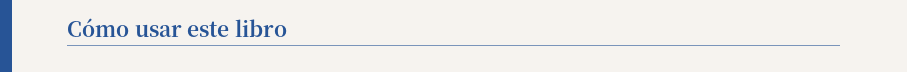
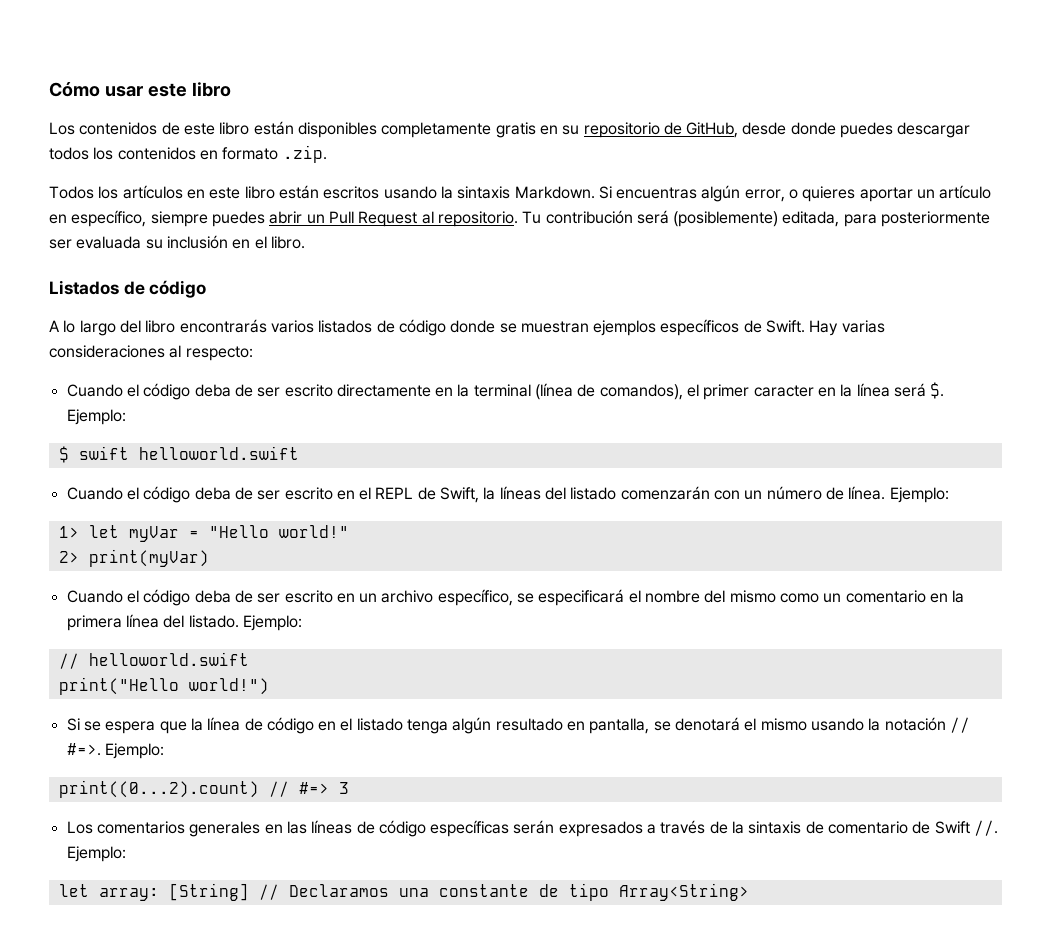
+ Los contenidos de este libro están disponibles completamente gratis en su repositorio de GitHub, desde donde puedes descargar todos los contenidos en formato .zip.
+ Todos los artículos en este libro están escritos usando la sintaxis Markdown. Si encuentras algún error, o quieres aportar un artículo en específico, siempre puedes abrir un Pull Request al repositorio. Tu contribución será (posiblemente) editada, para posteriormente ser evaluada su inclusión en el libro.
+ Listados de código
+ A lo largo del libro encontrarás varios listados de código donde se muestran ejemplos específicos de Swift. Hay varias consideraciones al respecto:
+ Cuando el código deba de ser escrito directamente en la terminal (línea de comandos), el primer caracter en la línea será $. Ejemplo:
+ $ swift helloworld.swift
+ Cuando el código deba de ser escrito en el REPL de Swift, la líneas del listado comenzarán con un número de línea. Ejemplo:
+ 1> let myVar = "Hello world!"
+ 2> print(myVar)
+ Cuando el código deba de ser escrito en un archivo específico, se especificará el nombre del mismo como un comentario en la primera línea del listado. Ejemplo:
+ // helloworld.swift
+ print("Hello world!")
+ Si se espera que la línea de código en el listado tenga algún resultado en pantalla, se denotará el mismo usando la notación // #=>. Ejemplo:
+ print((0...2).count) // #=> 3
+ Los comentarios generales en las líneas de código específicas serán expresados a través de la sintaxis de comentario de Swift //. Ejemplo:
+ let array: [String] // Declaramos una constante de tipo Array<String>

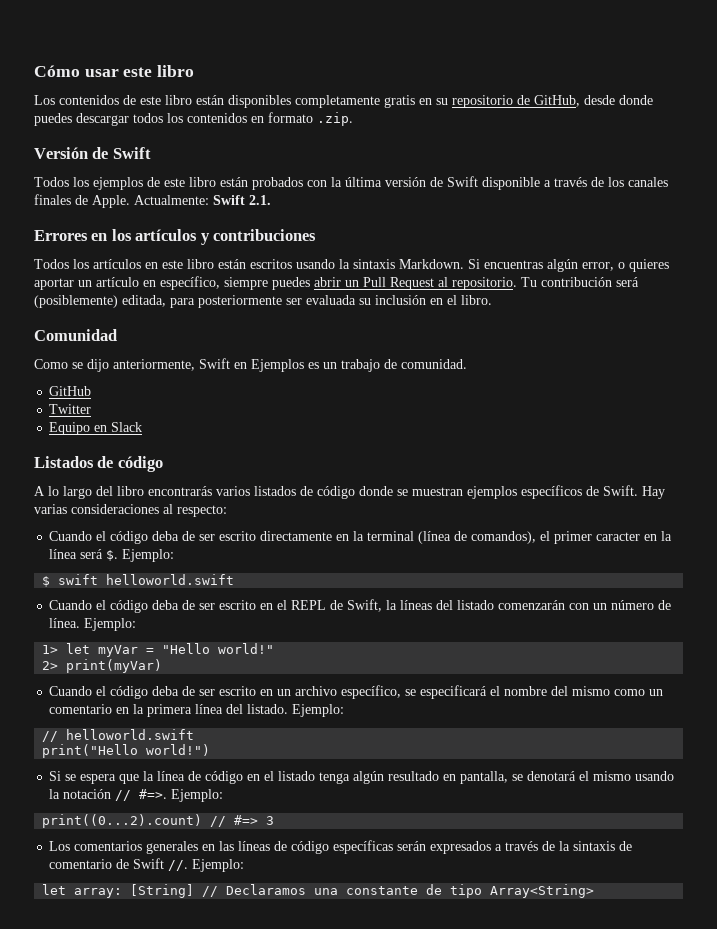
+ Versión de Swift
+ Todos los ejemplos de este libro están probados con la última versión de Swift disponible a través de los canales finales de Apple. Actualmente: Swift 2.1.
+ Errores en los artículos y contribuciones
+ Comunidad
+ Como se dijo anteriormente, Swift en Ejemplos es un trabajo de comunidad.
+ GitHub
+ Twitter
+ Equipo en Slack

